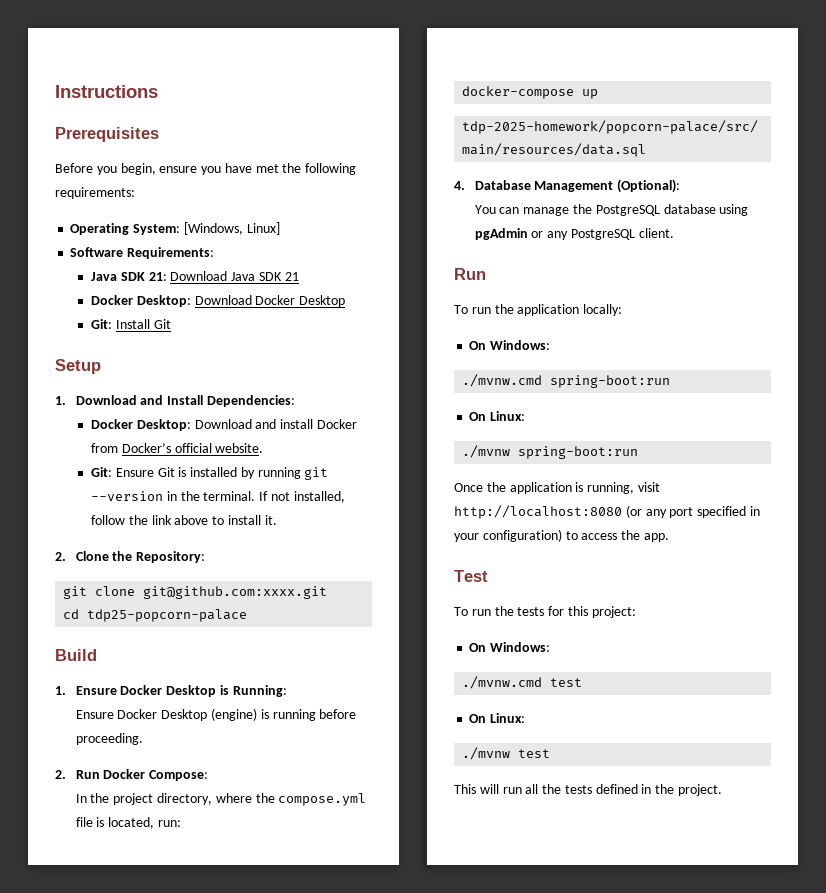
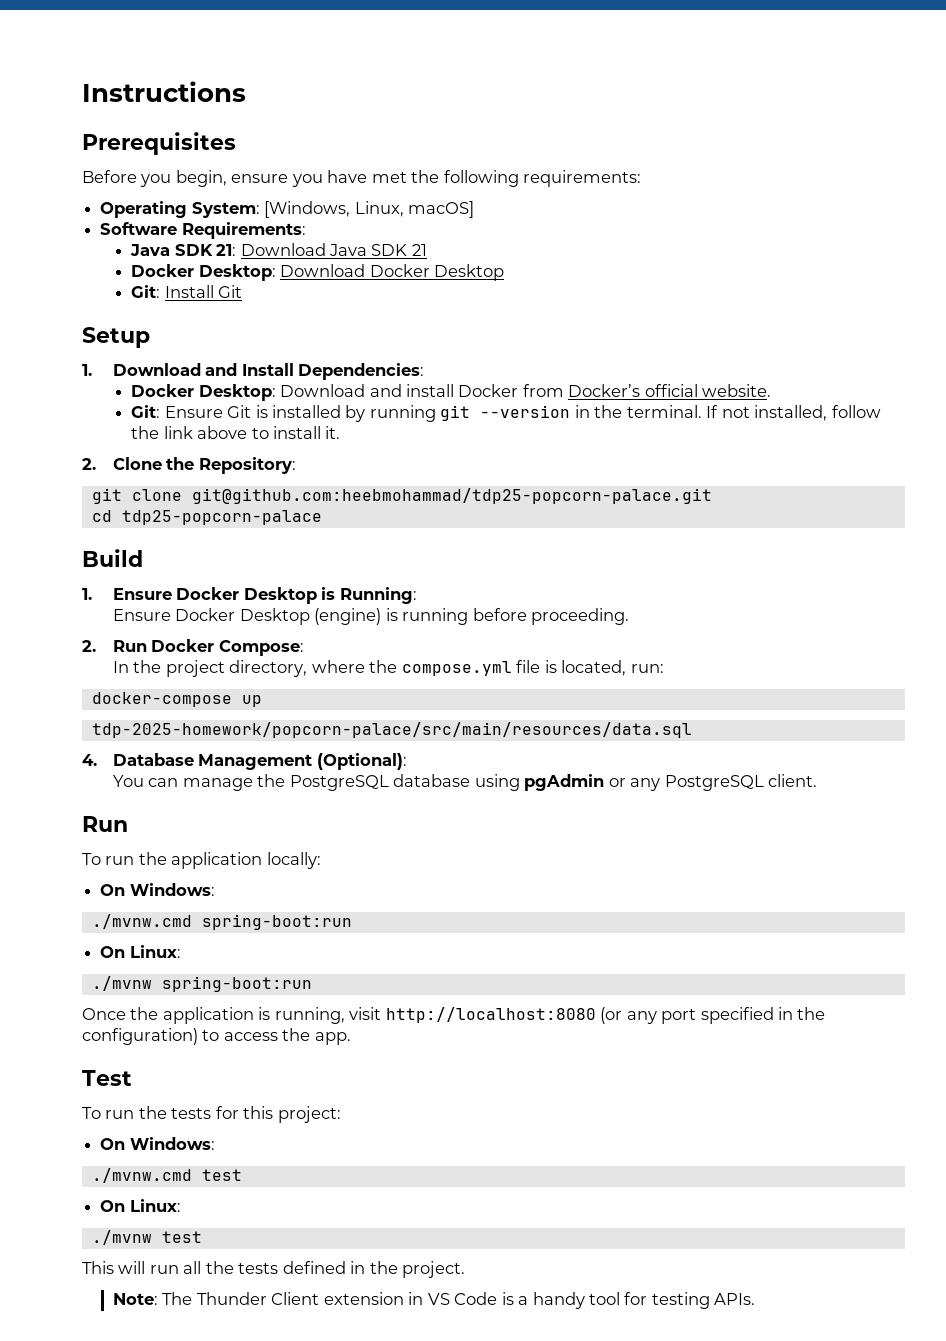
- Operating System: [Windows, Linux]
+ Operating System: [Windows, Linux, macOS]
- git clone git@github.com:xxxx.git
+ git clone git@github.com:heebmohammad/tdp25-popcorn-palace.git
- Once the application is running, visit http://localhost:8080 (or any port specified in your configuration) to access the app.
+ Once the application is running, visit http://localhost:8080 (or any port specified in the configuration) to access the app.
+ Note: The Thunder Client extension in VS Code is a handy tool for testing APIs.

